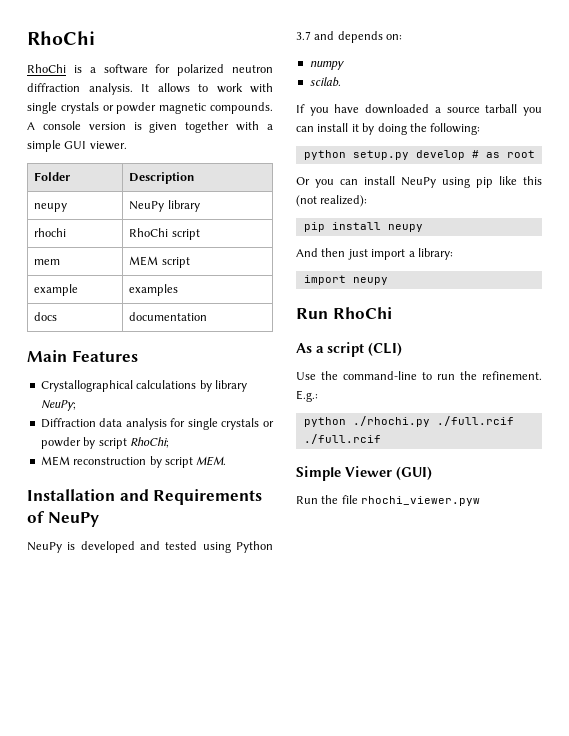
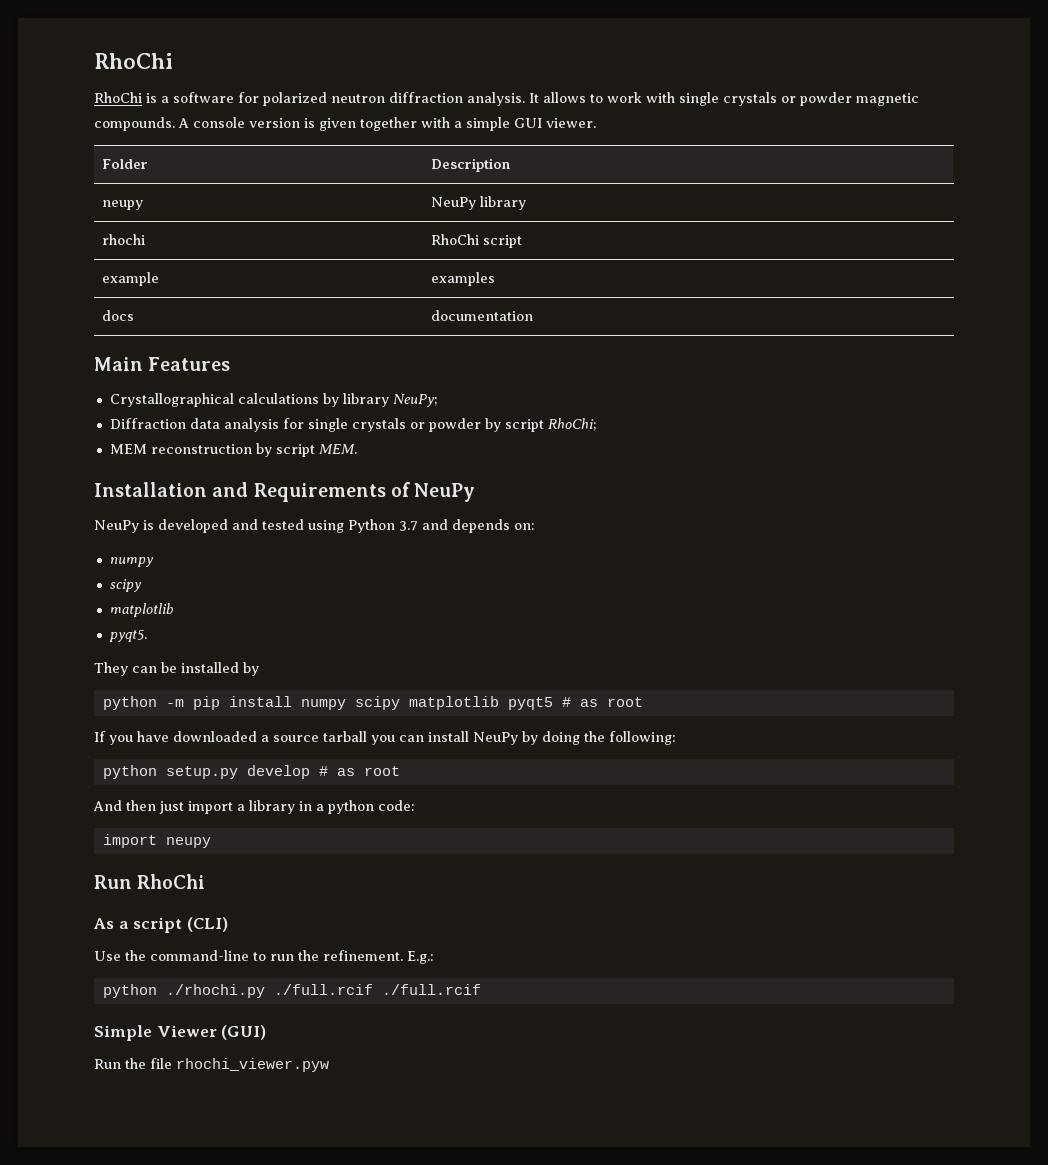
- mem | MEM script
  NeuPy is developed and tested using Python 3.7 and depends on:
  numpy
- scilab.
+ scipy
+ matplotlib
+ pyqt5.
+ They can be installed by
+ python -m pip install numpy scipy matplotlib pyqt5 # as root
- If you have downloaded a source tarball you can install it by doing the following:
+ If you have downloaded a source tarball you can install NeuPy by doing the following:
- Or you can install NeuPy using pip like this (not realized):
- pip install neupy
- And then just import a library:
+ And then just import a library in a python code:

